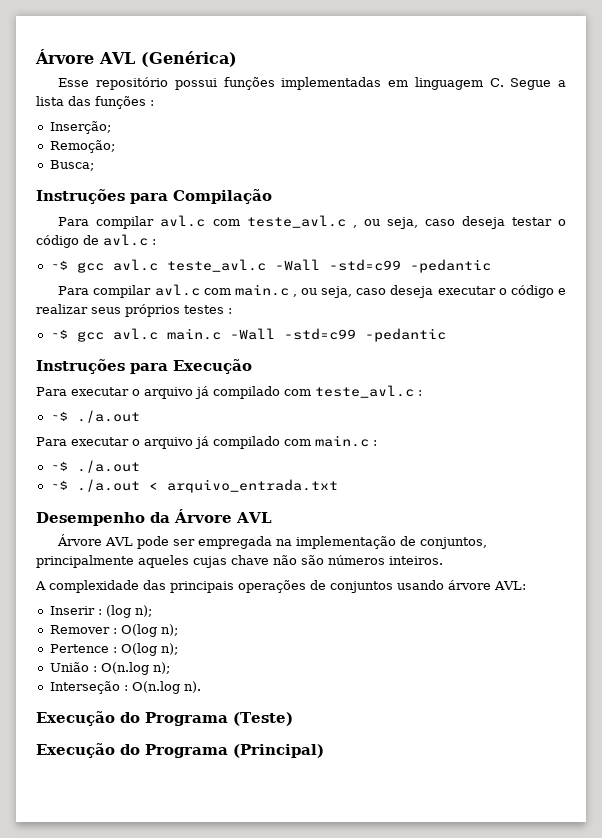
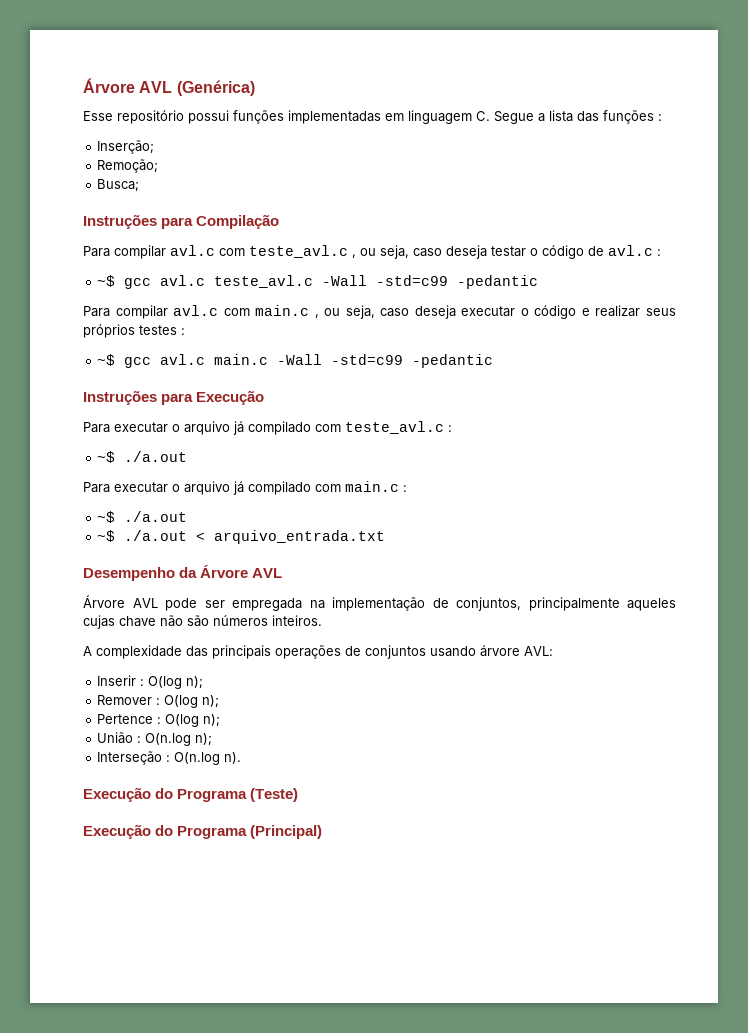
- Inserir : (log n);
+ Inserir : O(log n);

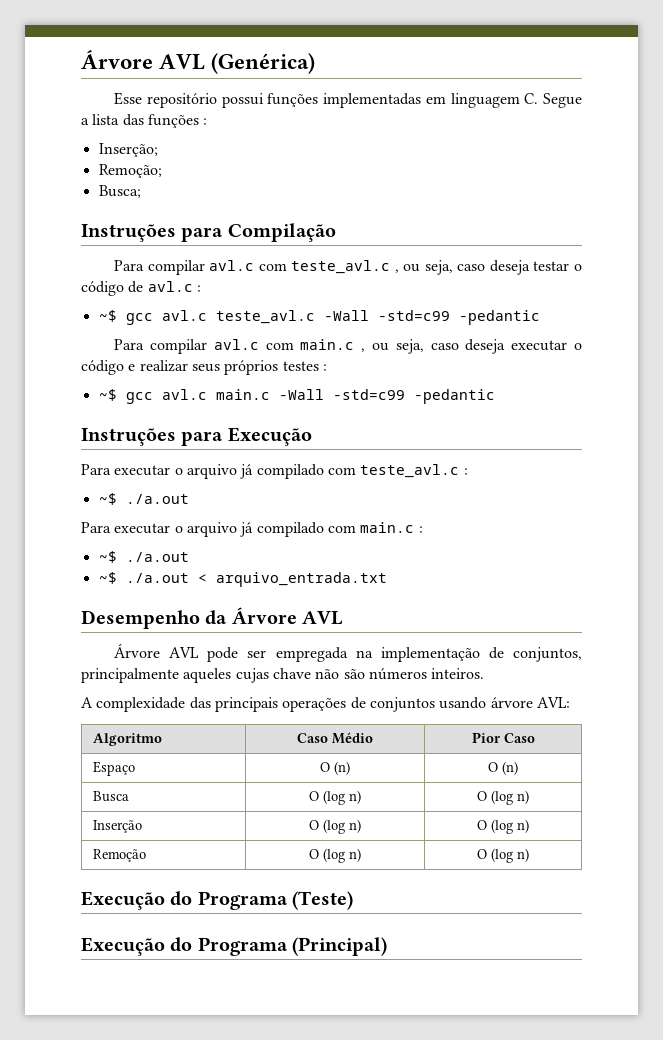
- Inserir : O(log n);
- Remover : O(log n);
- Pertence : O(log n);
- União : O(n.log n);
- Interseção : O(n.log n).
+ Algoritmo | Caso Médio | Pior Caso
+ Espaço | O (n) | O (n)
+ Busca | O (log n) | O (log n)
+ Inserção | O (log n) | O (log n)
+ Remoção | O (log n) | O (log n)

